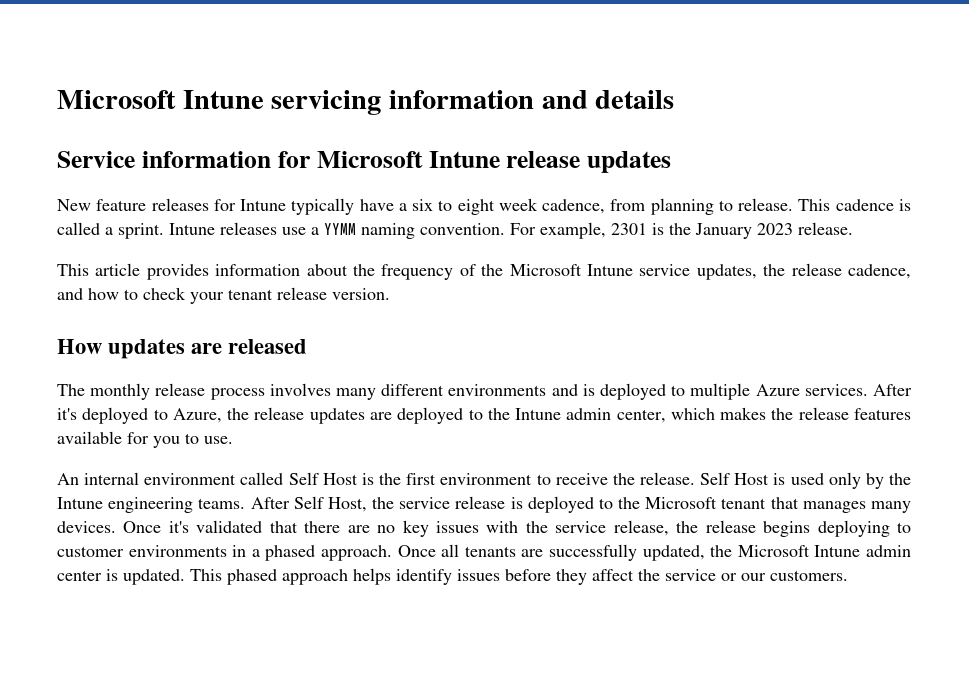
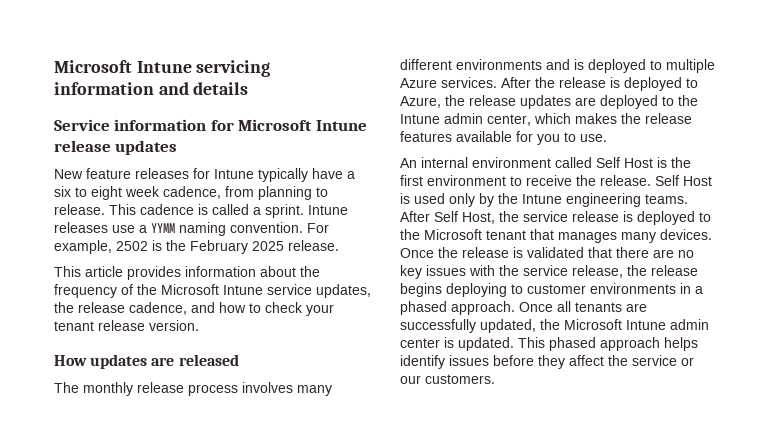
- For example, 2301 is the January 2023 release.
+ For example, 2502 is the February 2025 release.
- After it's deployed to Azure, the release updates are deployed to the Intune admin center, which makes the release features available for you to use.
+ After the release is deployed to Azure, the release updates are deployed to the Intune admin center, which makes the release features available for you to use.
- Once it's validated that there are no key issues with the service release, the release begins deploying to customer environments in a phased approach.
+ Once the release is validated that there are no key issues with the service release, the release begins deploying to customer environments in a phased approach.

